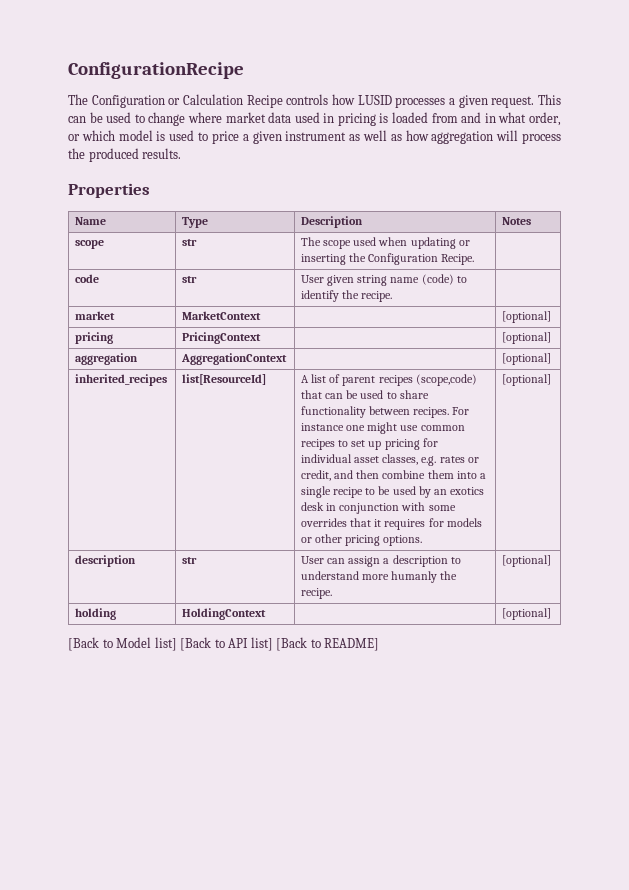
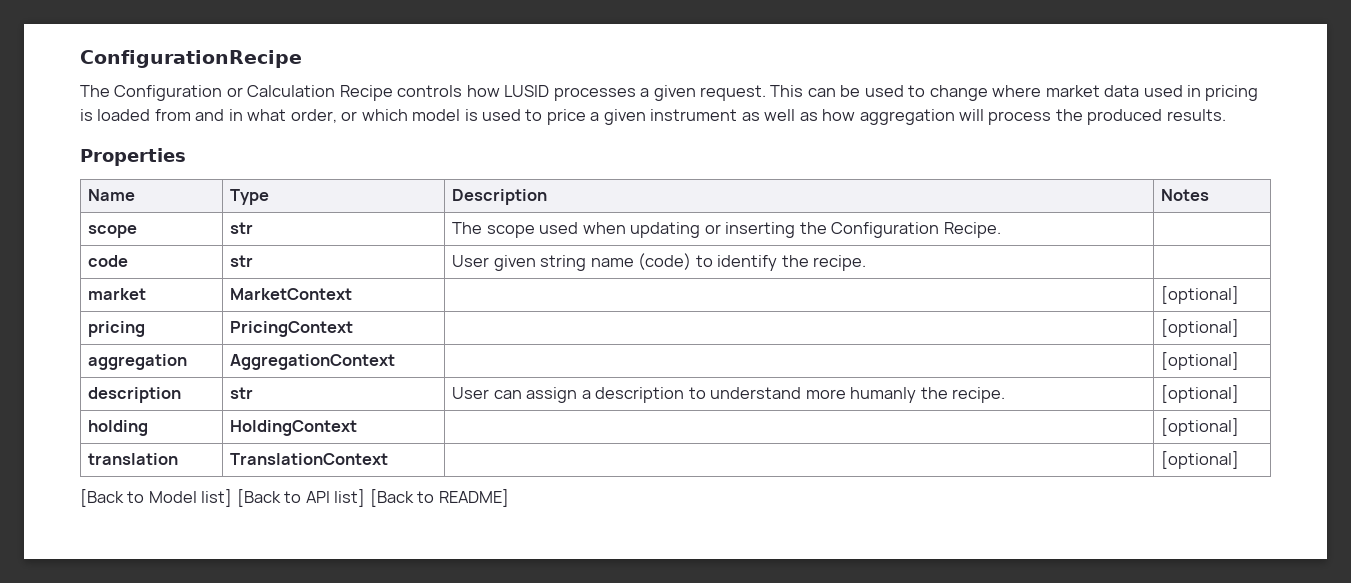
- inherited_recipes | list[ResourceId] | A list of parent recipes (scope,code) that can be used to share functionality between recipes. For instance one might use common recipes to set up pricing for individual asset classes, e.g. rates or credit, and then combine them into a single recipe to be used by an exotics desk in conjunction with some overrides that it requires for models or other pricing options. | [optional]
+ translation | TranslationContext | | [optional]

